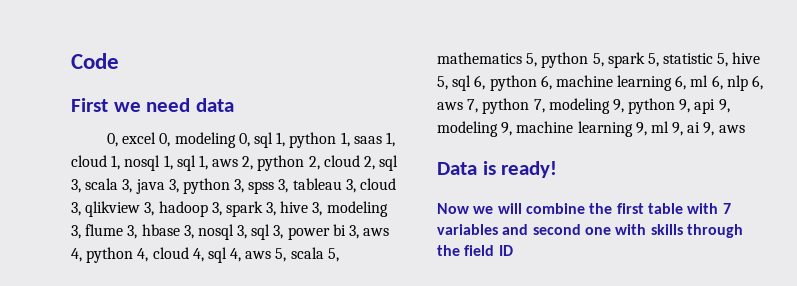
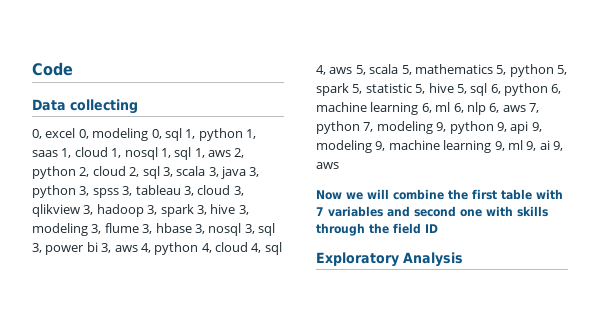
- First we need data
+ Data collecting
- Data is ready!
+ Exploratory Analysis

